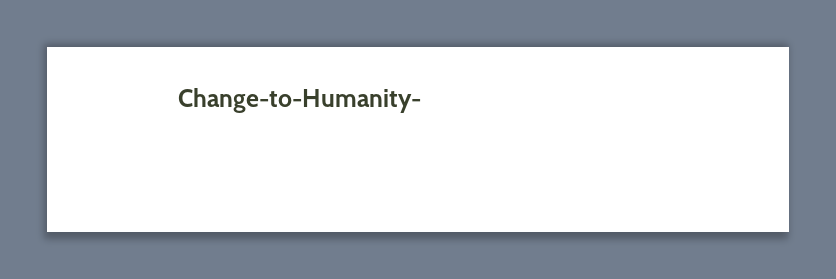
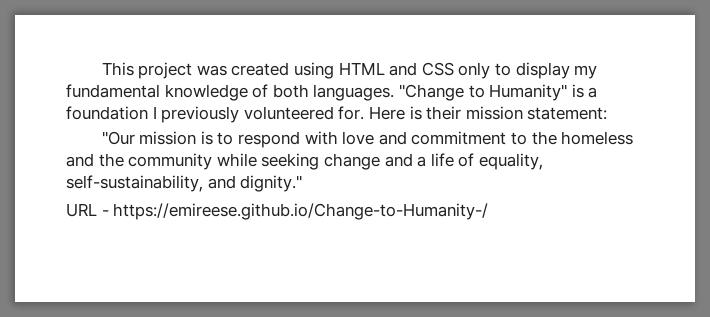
- Change-to-Humanity-
+ This project was created using HTML and CSS only to display my fundamental knowledge of both languages. "Change to Humanity" is a foundation I previously volunteered for. Here is their mission statement:
+ "Our mission is to respond with love and commitment to the homeless and the community while seeking change and a life of equality, self-sustainability, and dignity."
+ URL - https://emireese.github.io/Change-to-Humanity-/

